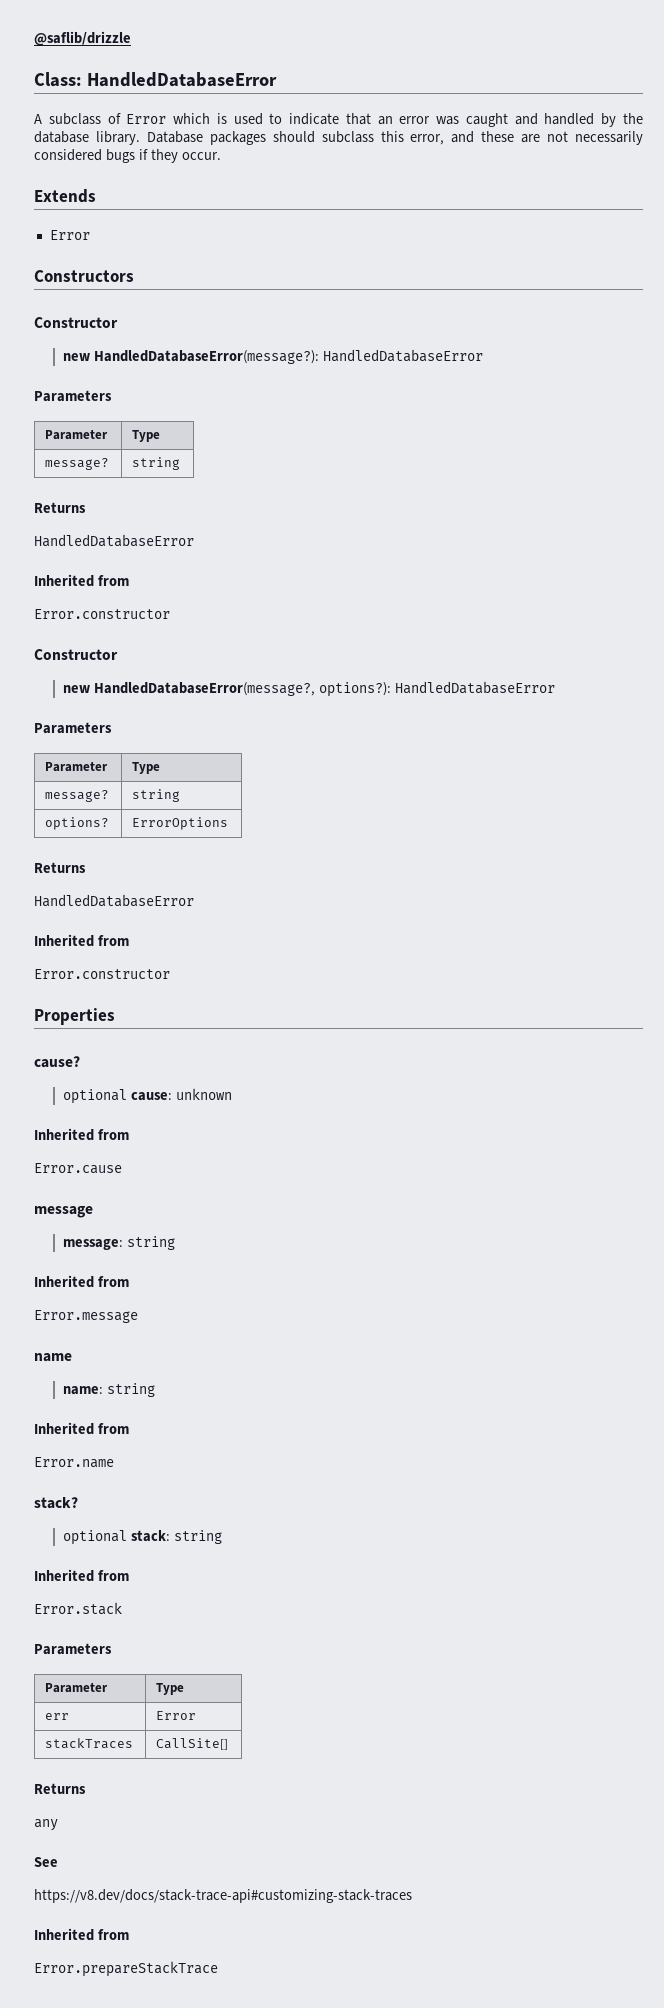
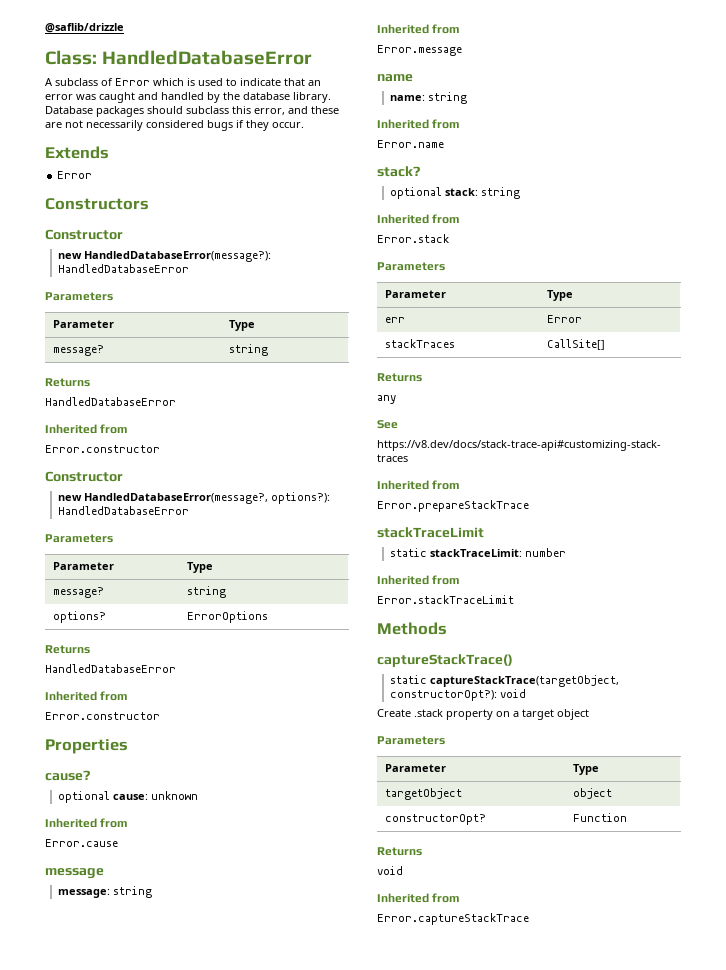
+ stackTraceLimit
+ static stackTraceLimit: number
+ Inherited from
+ Error.stackTraceLimit
+ Methods
+ captureStackTrace()
+ static captureStackTrace(targetObject, constructorOpt?): void
+ Create .stack property on a target object
+ Parameters
+ Parameter | Type
+ targetObject | object
+ constructorOpt? | Function
+ Returns
+ void
+ Inherited from
+ Error.captureStackTrace

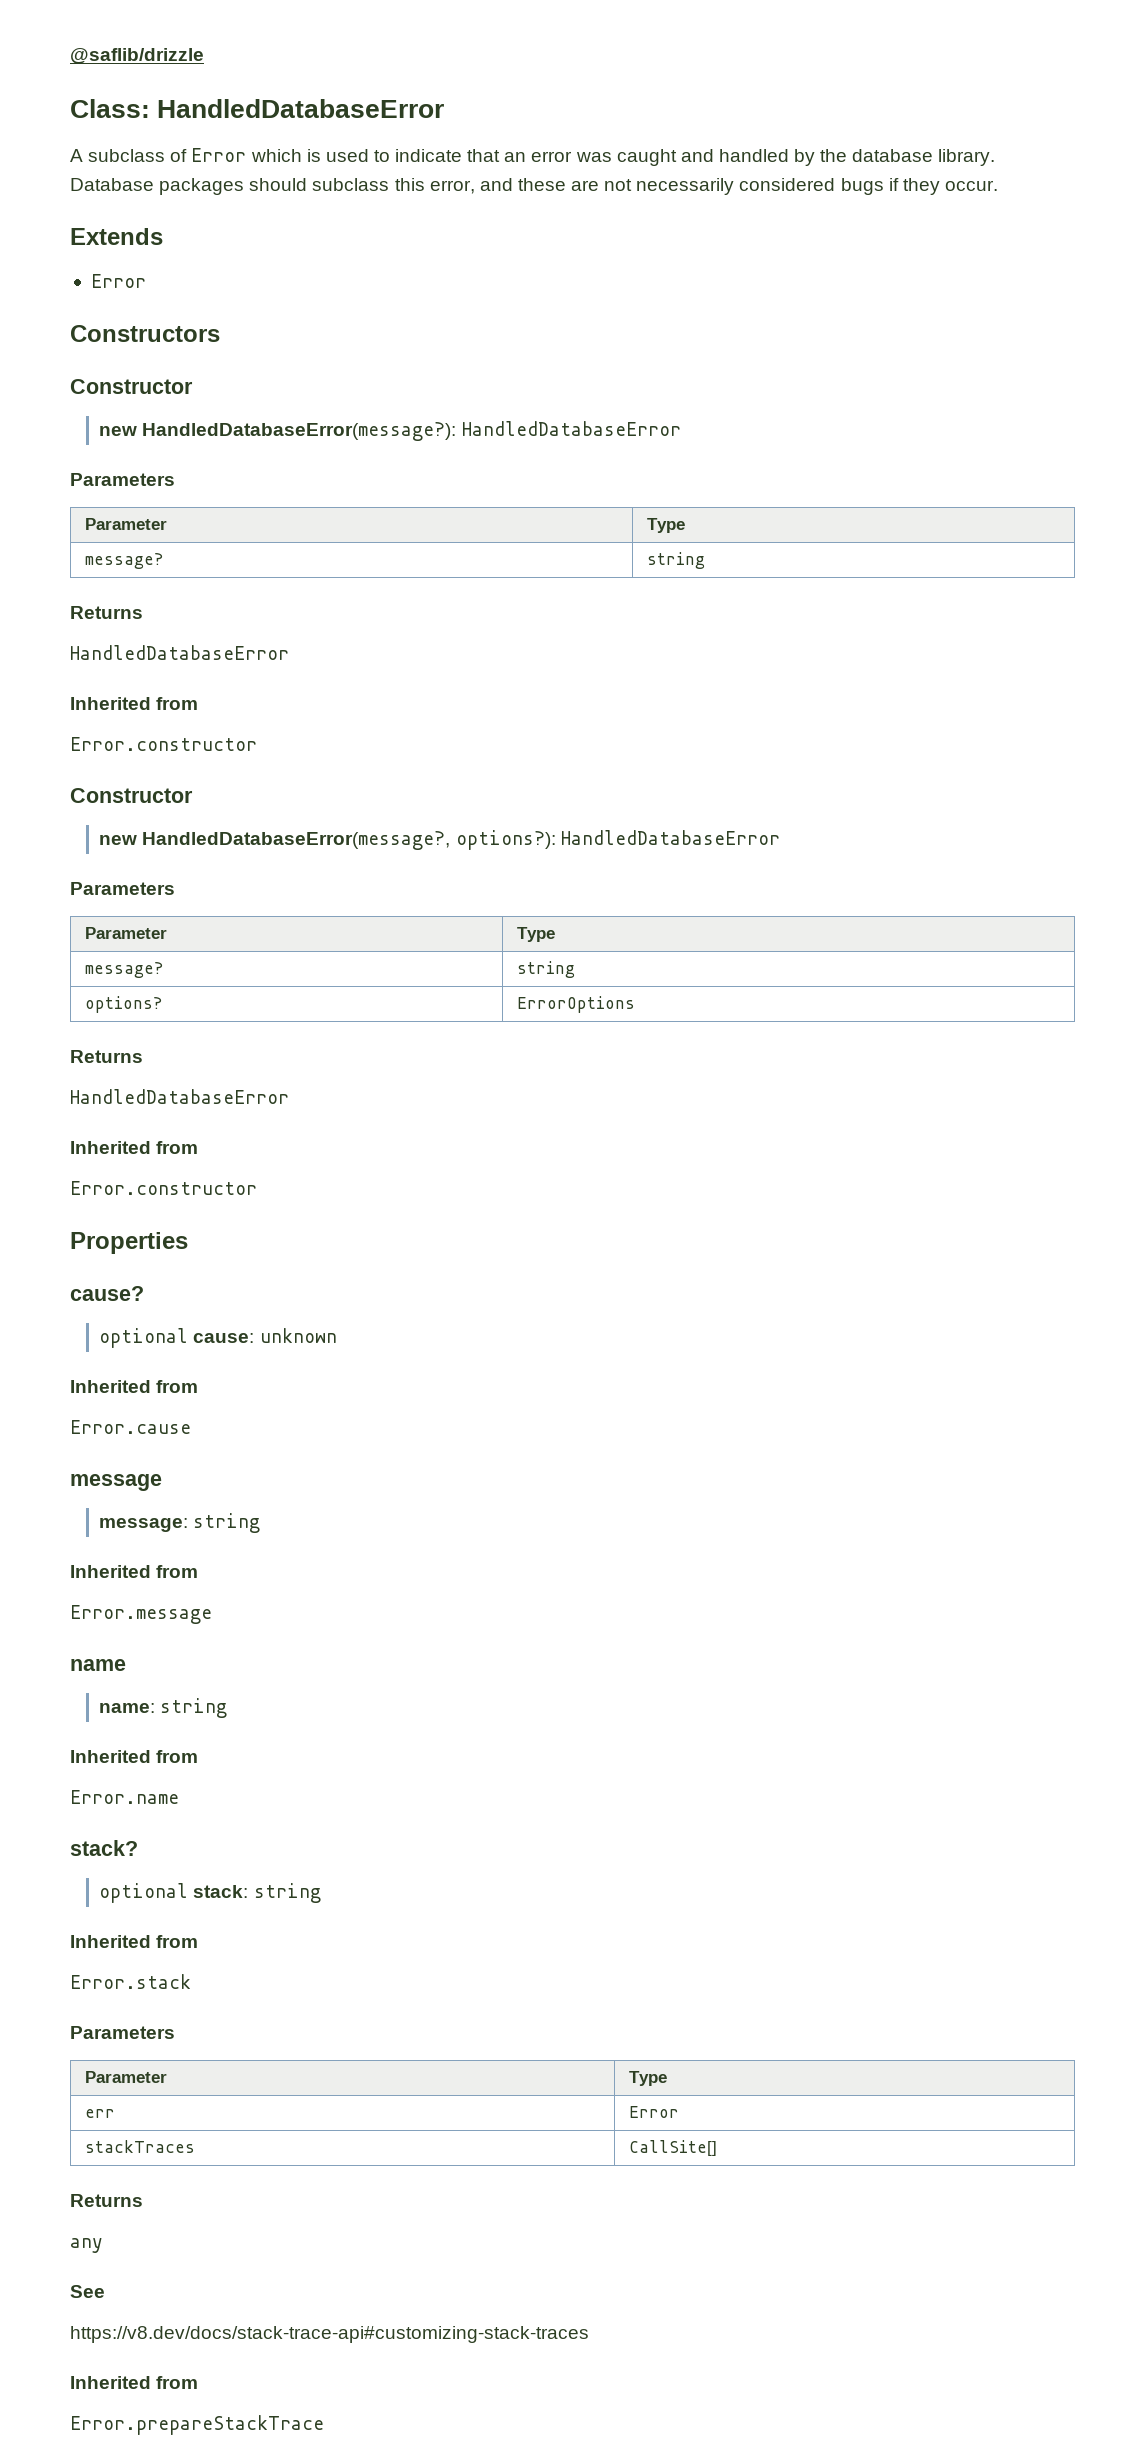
- stackTraceLimit
- static stackTraceLimit: number
- Inherited from
- Error.stackTraceLimit
- Methods
- captureStackTrace()
- static captureStackTrace(targetObject, constructorOpt?): void
- Create .stack property on a target object
- Parameters
- Parameter | Type
- targetObject | object
- constructorOpt? | Function
- Returns
- void
- Inherited from
- Error.captureStackTrace

